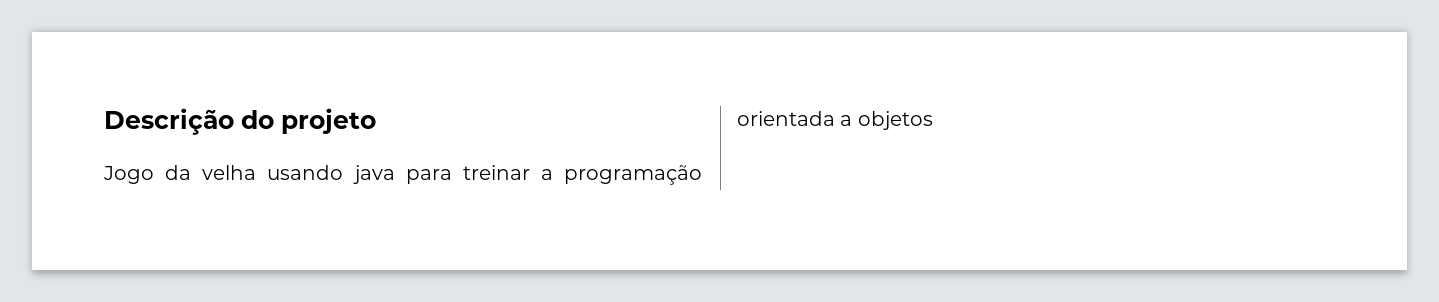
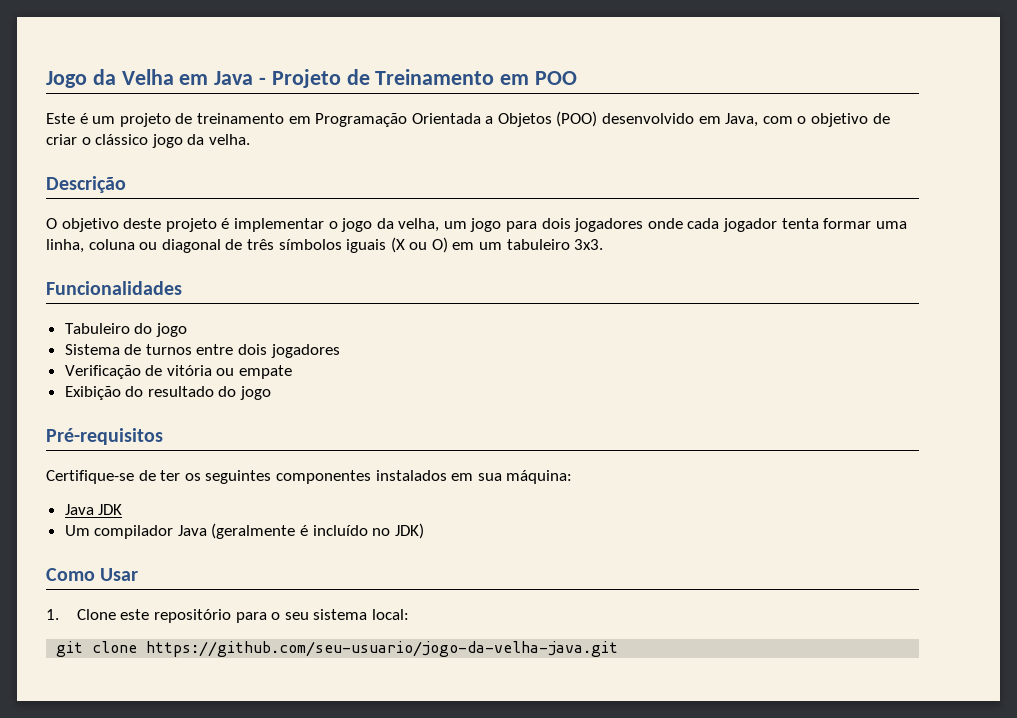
- Descrição do projeto
- Jogo da velha usando java para treinar a programação orientada a objetos
+ Jogo da Velha em Java - Projeto de Treinamento em POO
+ Este é um projeto de treinamento em Programação Orientada a Objetos (POO) desenvolvido em Java, com o objetivo de criar o clássico jogo da velha.
+ Descrição
+ O objetivo deste projeto é implementar o jogo da velha, um jogo para dois jogadores onde cada jogador tenta formar uma linha, coluna ou diagonal de três símbolos iguais (X ou O) em um tabuleiro 3x3.
+ Funcionalidades
+ Tabuleiro do jogo
+ Sistema de turnos entre dois jogadores
+ Verificação de vitória ou empate
+ Exibição do resultado do jogo
+ Pré-requisitos
+ Certifique-se de ter os seguintes componentes instalados em sua máquina:
+ Java JDK
+ Um compilador Java (geralmente é incluído no JDK)
+ Como Usar
+ 1. Clone este repositório para o seu sistema local:
+ git clone https://github.com/seu-usuario/jogo-da-velha-java.git

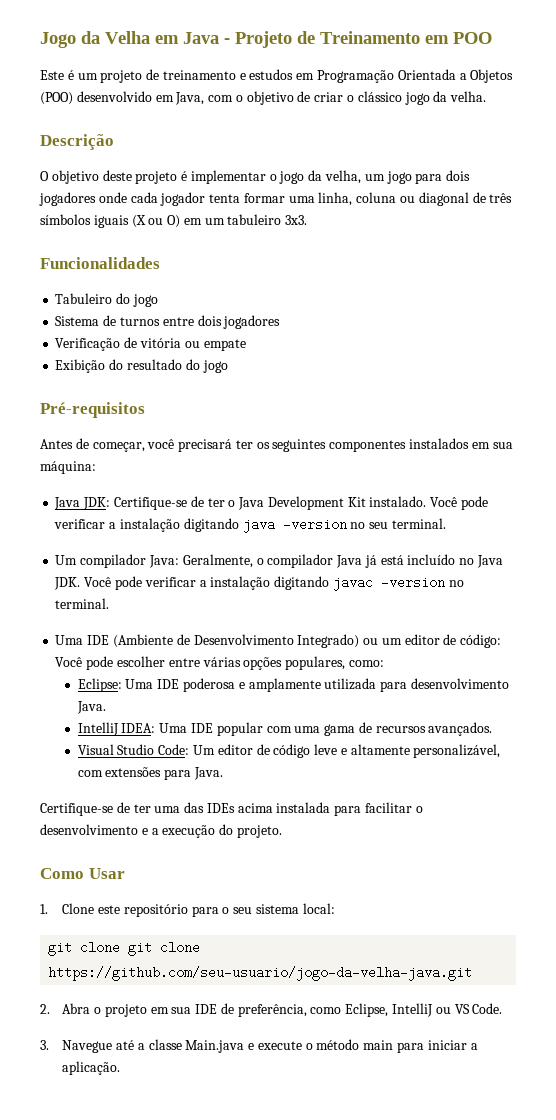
- Este é um projeto de treinamento em Programação Orientada a Objetos (POO) desenvolvido em Java, com o objetivo de criar o clássico jogo da velha.
+ Este é um projeto de treinamento e estudos em Programação Orientada a Objetos (POO) desenvolvido em Java, com o objetivo de criar o clássico jogo da velha.
- Certifique-se de ter os seguintes componentes instalados em sua máquina:
+ Antes de começar, você precisará ter os seguintes componentes instalados em sua máquina:
- Java JDK
- Um compilador Java (geralmente é incluído no JDK)
+ Java JDK: Certifique-se de ter o Java Development Kit instalado. Você pode verificar a instalação digitando java -version no seu terminal.
+ Um compilador Java: Geralmente, o compilador Java já está incluído no Java JDK. Você pode verificar a instalação digitando javac -version no terminal.
+ Uma IDE (Ambiente de Desenvolvimento Integrado) ou um editor de código: Você pode escolher entre várias opções populares, como:
+ Eclipse: Uma IDE poderosa e amplamente utilizada para desenvolvimento Java.
+ IntelliJ IDEA: Uma IDE popular com uma gama de recursos avançados.
+ Visual Studio Code: Um editor de código leve e altamente personalizável, com extensões para Java.
+ Certifique-se de ter uma das IDEs acima instalada para facilitar o desenvolvimento e a execução do projeto.
- git clone https://github.com/seu-usuario/jogo-da-velha-java.git
+ git clone git clone https://github.com/seu-usuario/jogo-da-velha-java.git
+ 2. Abra o projeto em sua IDE de preferência, como Eclipse, IntelliJ ou VS Code.
+ 3. Navegue até a classe Main.java e execute o método main para iniciar a aplicação.

